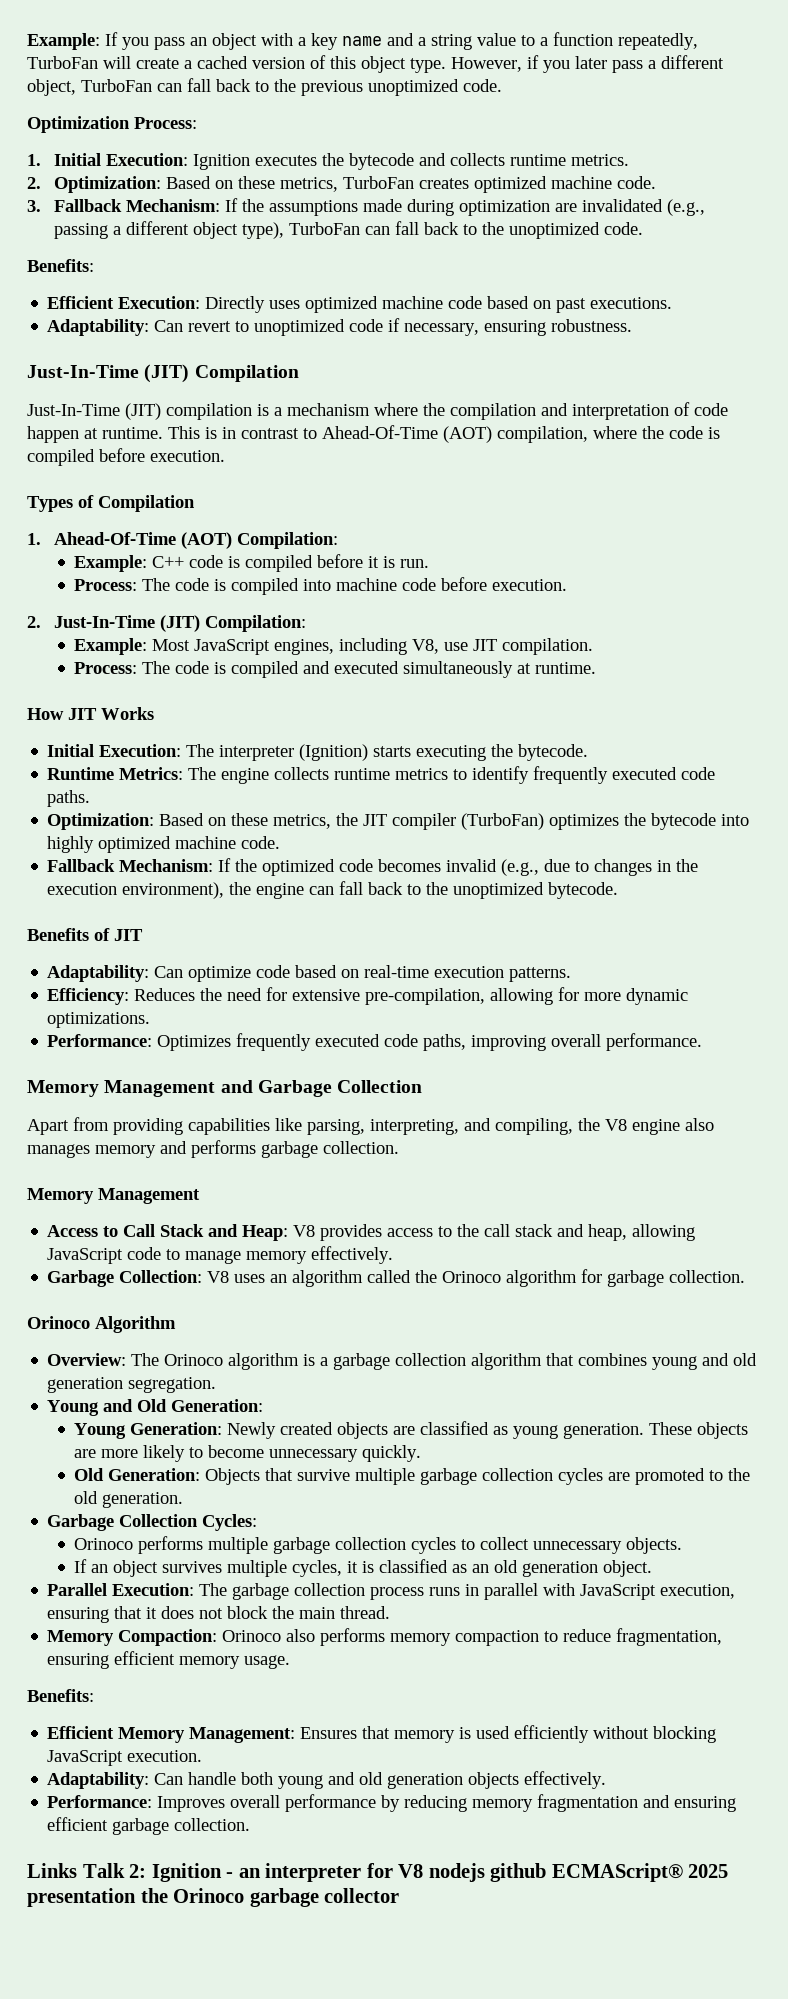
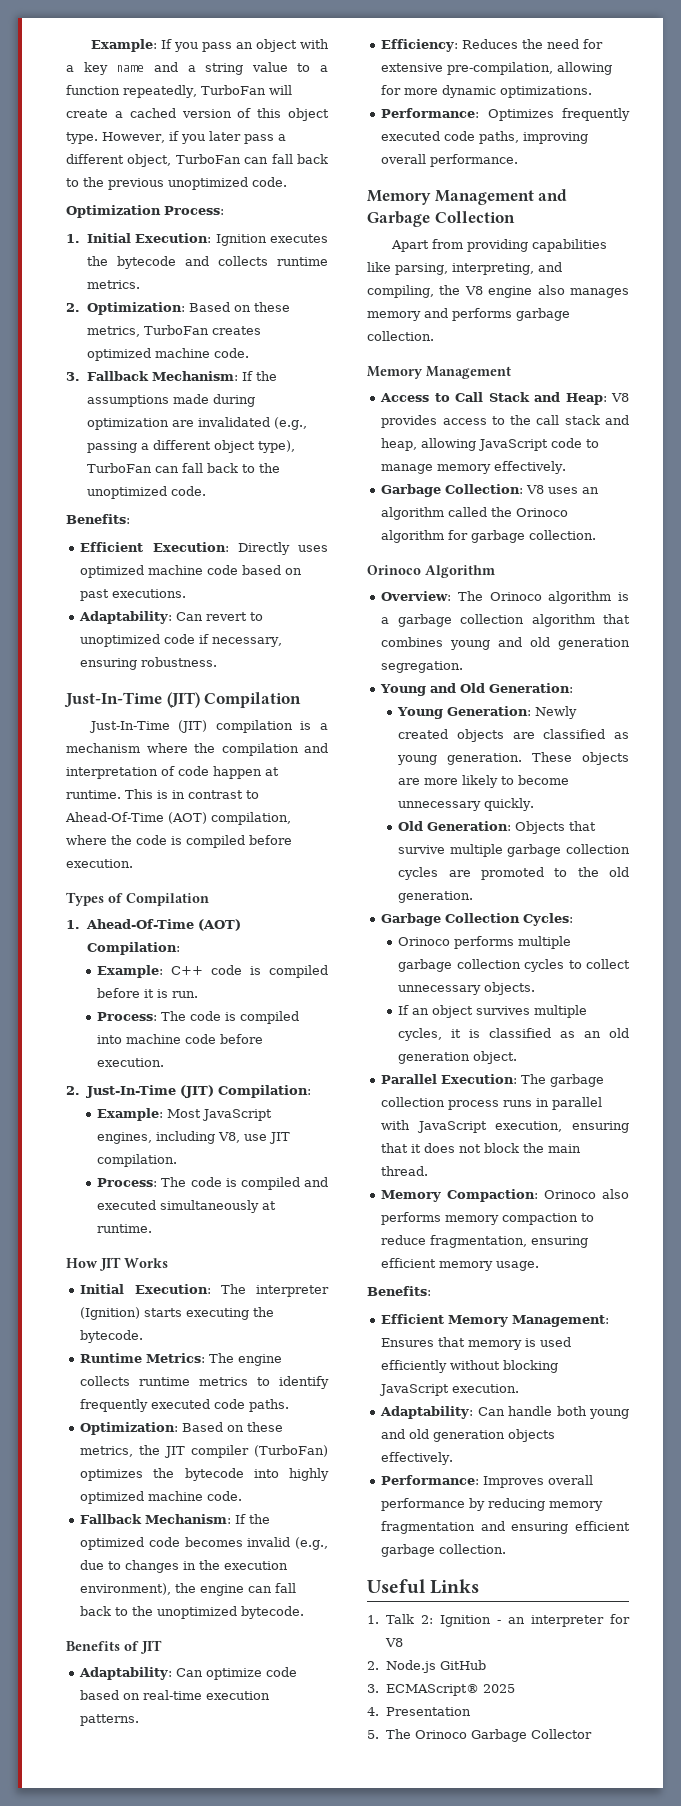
- Links Talk 2: Ignition - an interpreter for V8 nodejs github ECMAScript® 2025 presentation the Orinoco garbage collector
+ Useful Links
+ 1. Talk 2: Ignition - an interpreter for V8
+ 2. Node.js GitHub
+ 3. ECMAScript® 2025
+ 4. Presentation
+ 5. The Orinoco Garbage Collector

